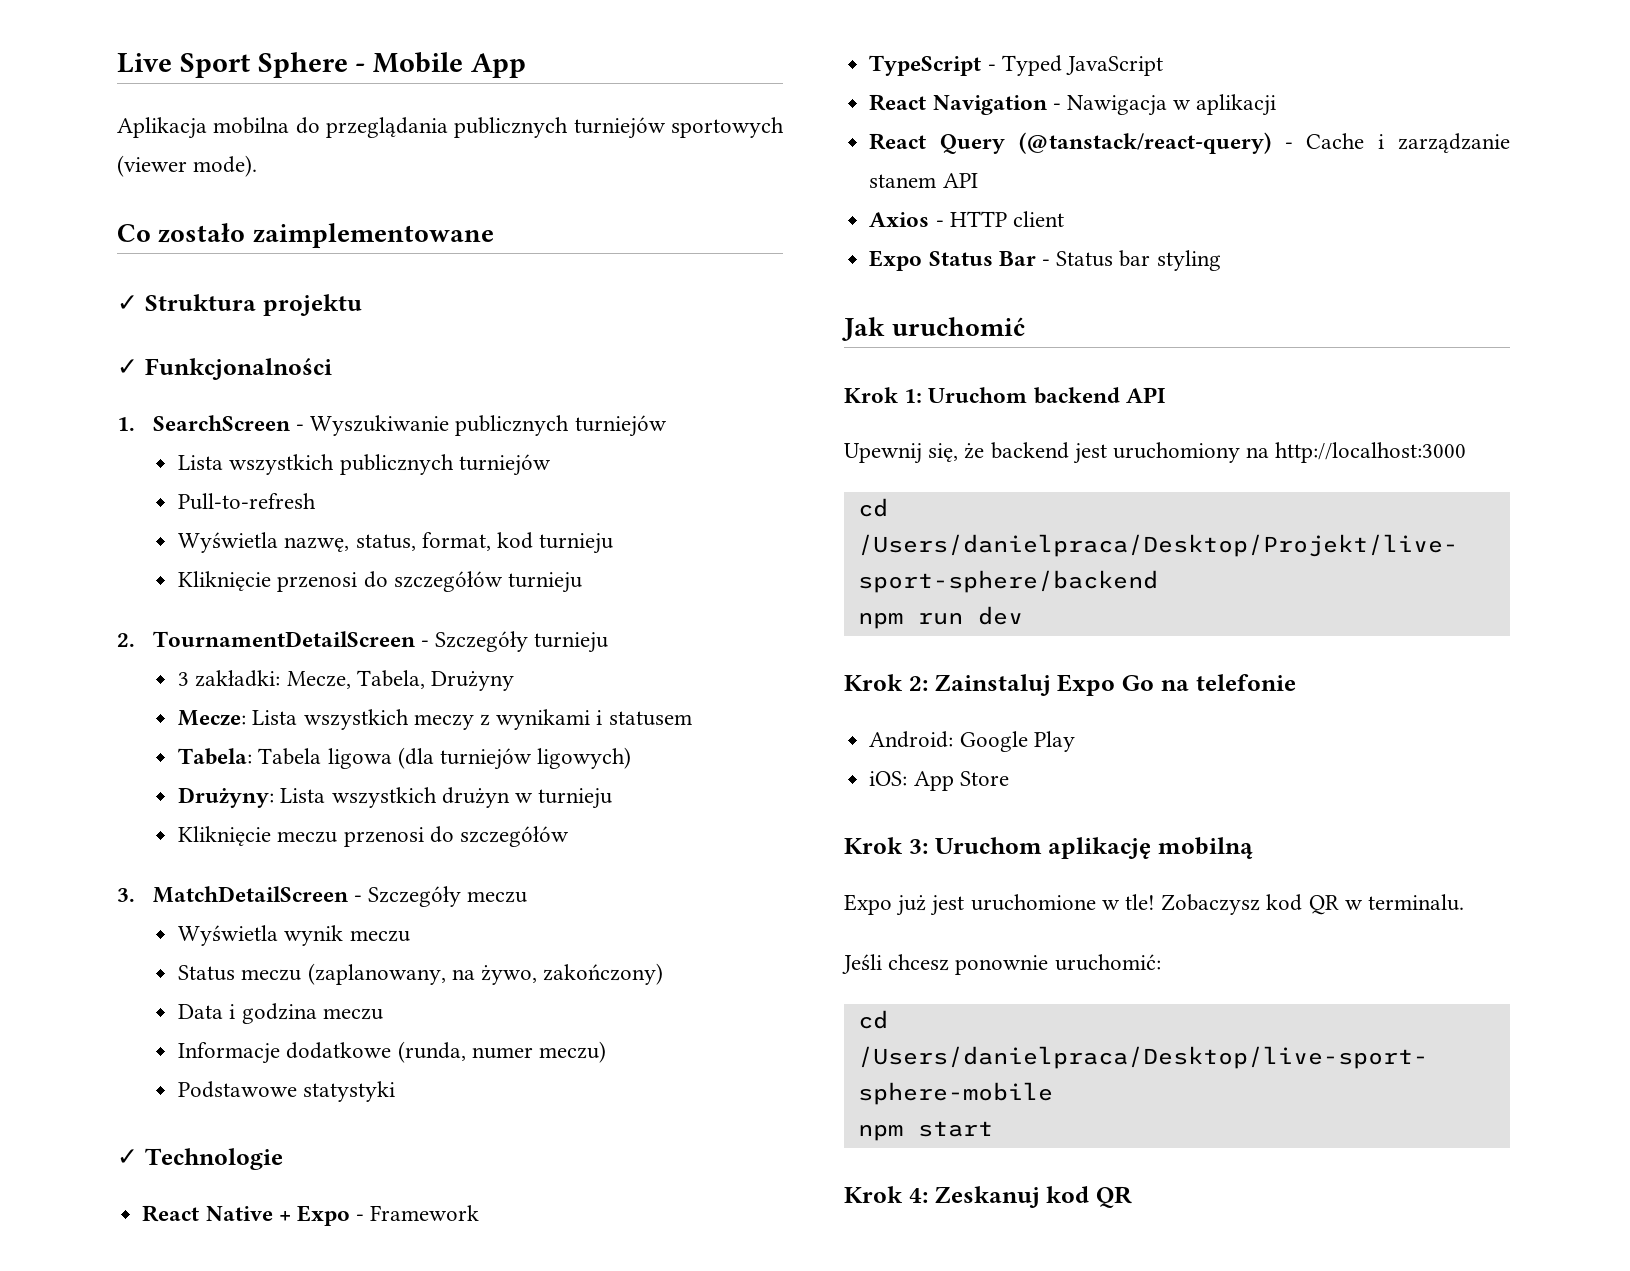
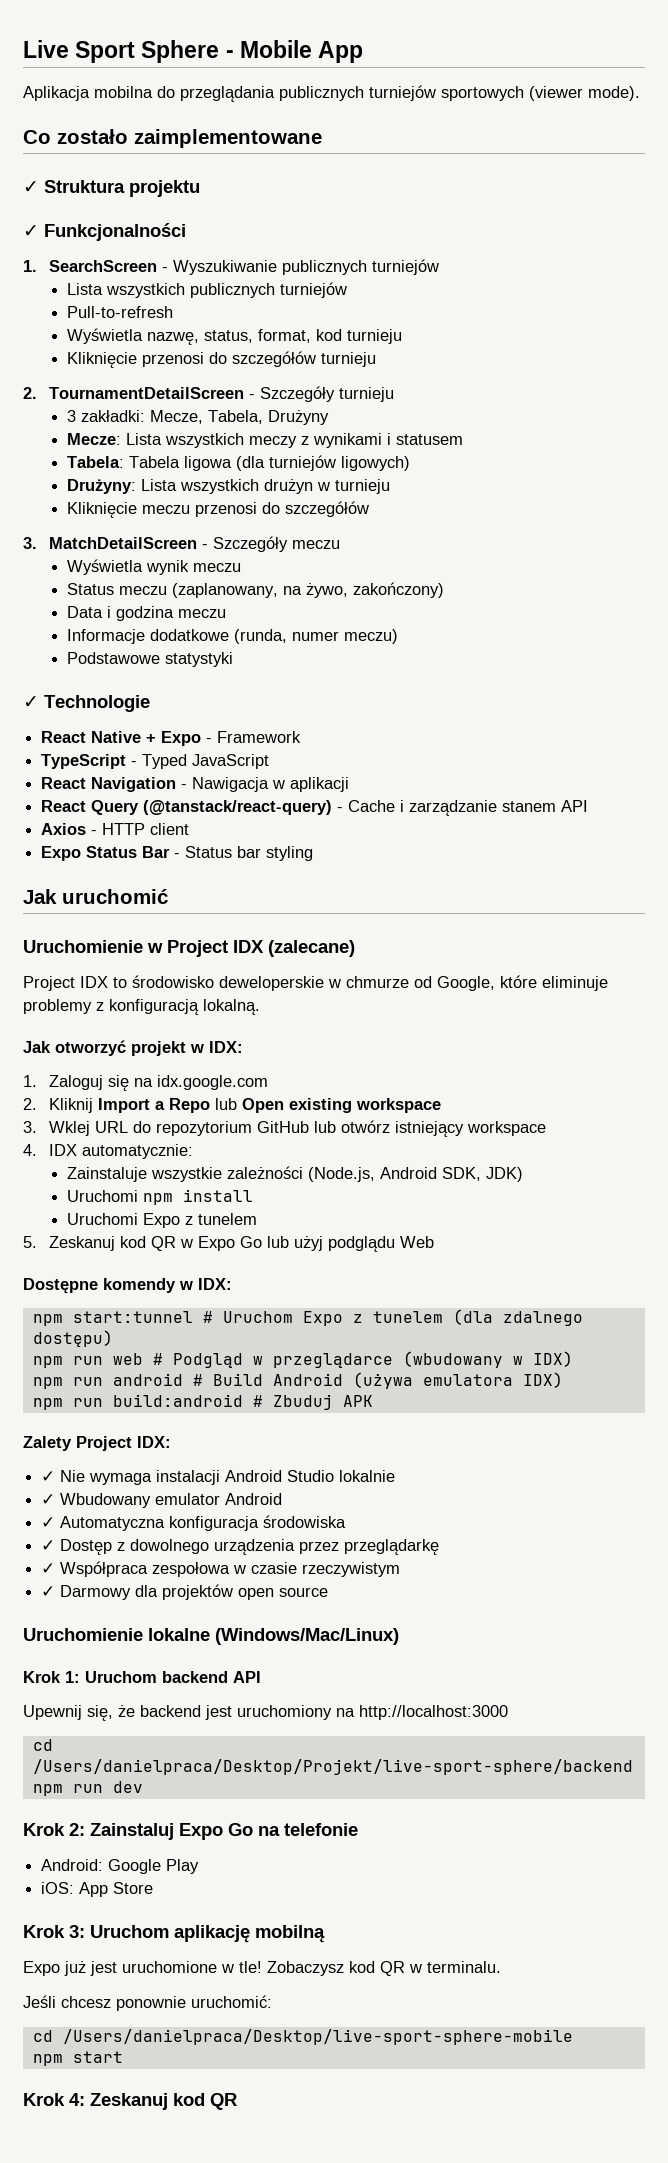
+ Uruchomienie w Project IDX (zalecane)
+ Project IDX to środowisko deweloperskie w chmurze od Google, które eliminuje problemy z konfiguracją lokalną.
+ Jak otworzyć projekt w IDX:
+ 1. Zaloguj się na idx.google.com
+ 2. Kliknij Import a Repo lub Open existing workspace
+ 3. Wklej URL do repozytorium GitHub lub otwórz istniejący workspace
+ 4. IDX automatycznie:
+ Zainstaluje wszystkie zależności (Node.js, Android SDK, JDK)
+ Uruchomi npm install
+ Uruchomi Expo z tunelem
+ 5. Zeskanuj kod QR w Expo Go lub użyj podglądu Web
+ Dostępne komendy w IDX:
+ npm start:tunnel # Uruchom Expo z tunelem (dla zdalnego dostępu)
+ npm run web # Podgląd w przeglądarce (wbudowany w IDX)
+ npm run android # Build Android (używa emulatora IDX)
+ npm run build:android # Zbuduj APK
+ Zalety Project IDX:
+ ✓ Nie wymaga instalacji Android Studio lokalnie
+ ✓ Wbudowany emulator Android
+ ✓ Automatyczna konfiguracja środowiska
+ ✓ Dostęp z dowolnego urządzenia przez przeglądarkę
+ ✓ Współpraca zespołowa w czasie rzeczywistym
+ ✓ Darmowy dla projektów open source
+ Uruchomienie lokalne (Windows/Mac/Linux)

